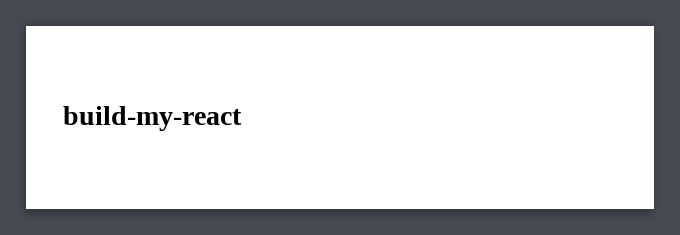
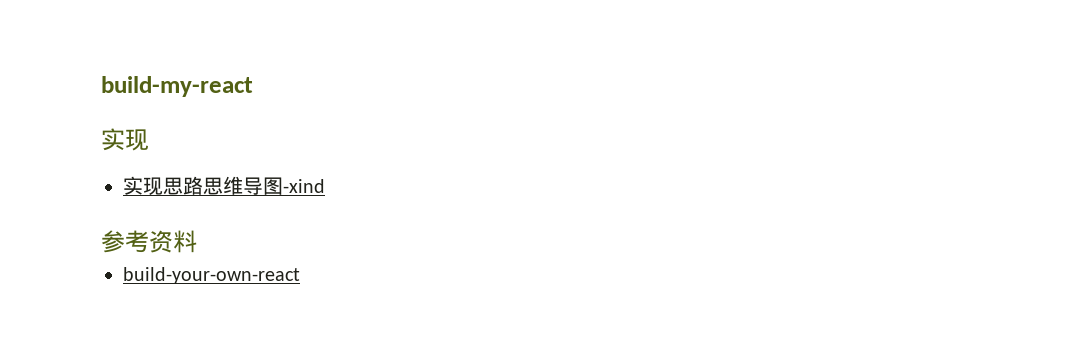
  build-my-react
+ 实现
+ 实现思路思维导图-xind
+ 参考资料
+ build-your-own-react

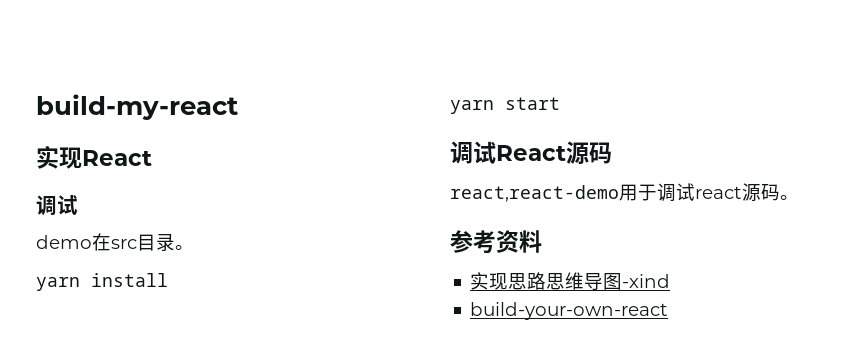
  build-my-react
- 实现
+ 实现React
+ 调试
+ demo在src目录。
+ yarn install
+ yarn start
+ 调试React源码
+ react,react-demo用于调试react源码。
+ 参考资料
- 参考资料

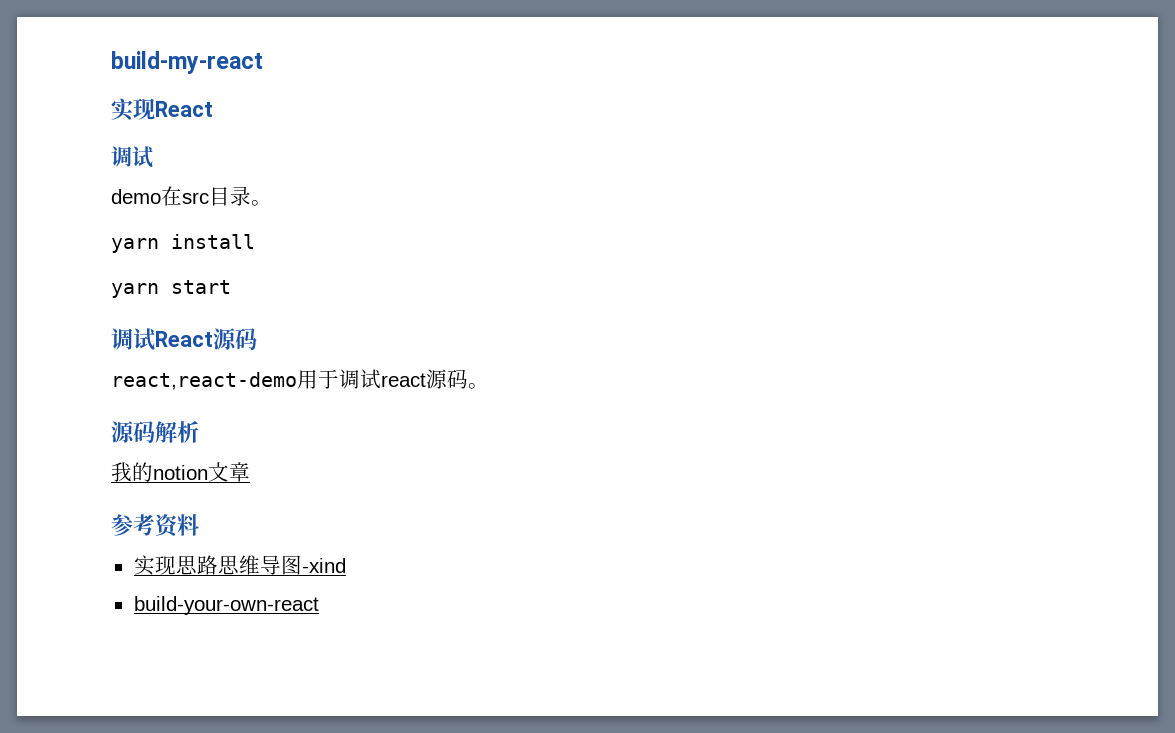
+ 源码解析
+ 我的notion文章

